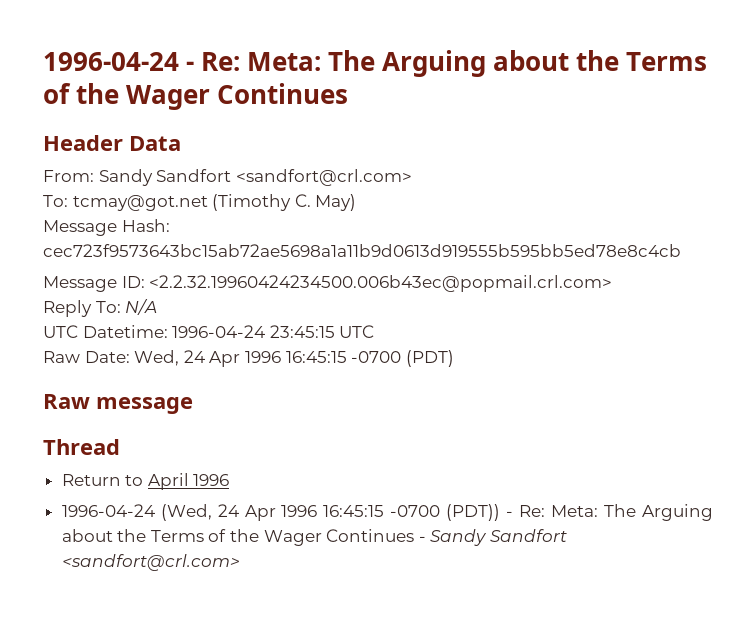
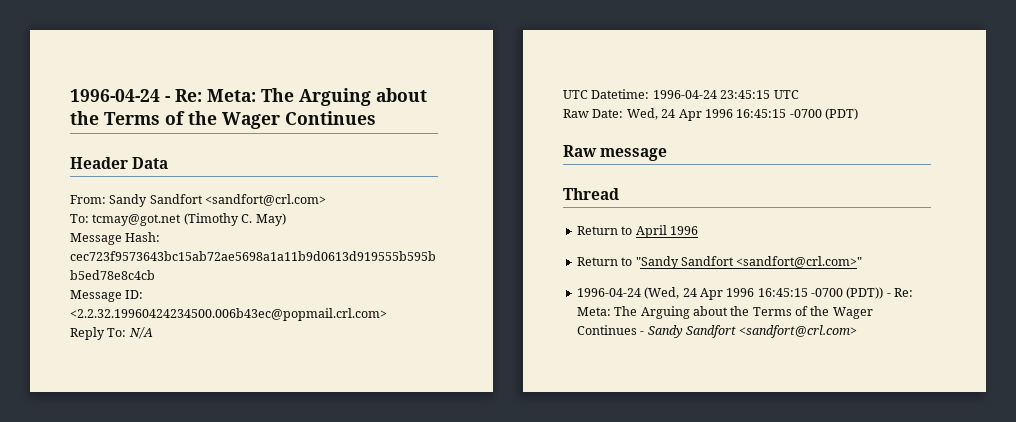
+ Return to "Sandy Sandfort <sandfort@crl.com>"

